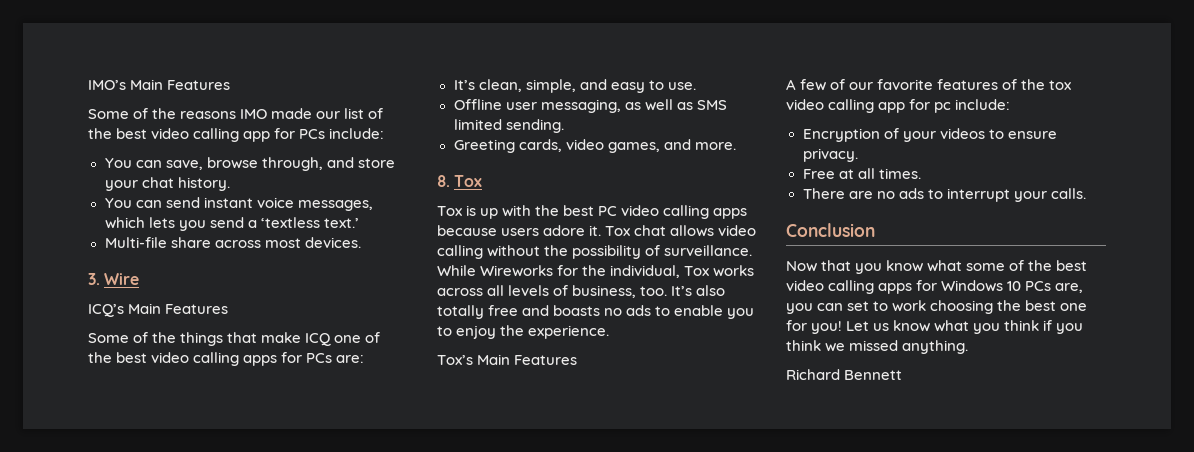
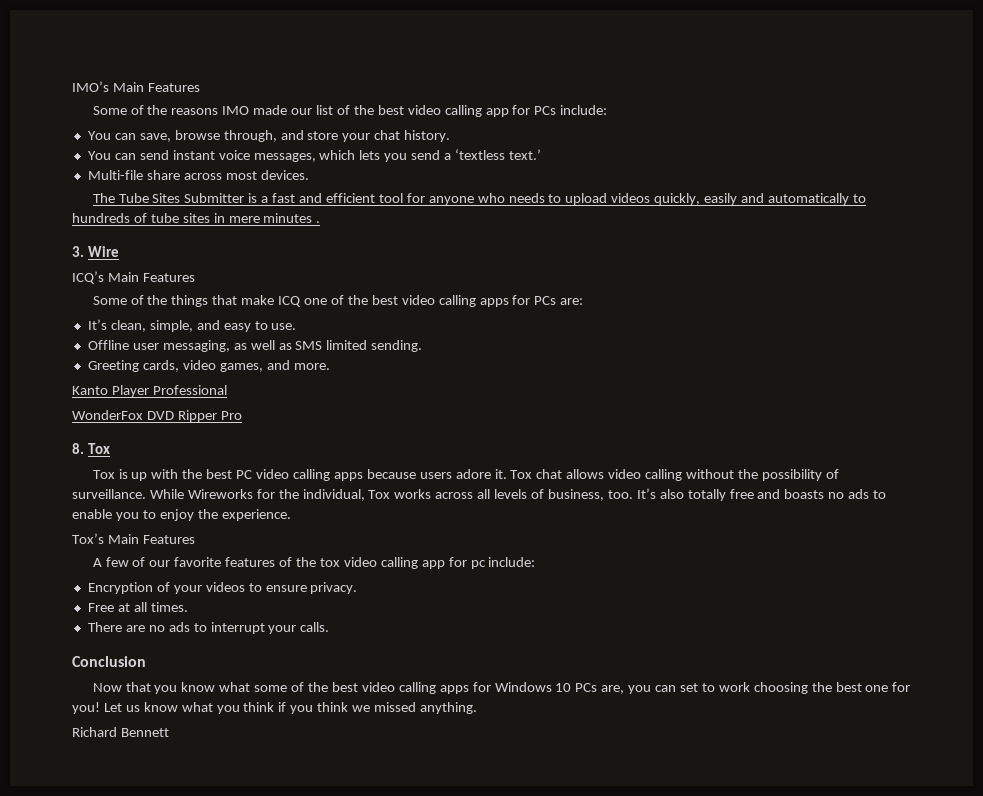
+ The Tube Sites Submitter is a fast and efficient tool for anyone who needs to upload videos quickly, easily and automatically to hundreds of tube sites in mere minutes .
+ Kanto Player Professional
+ WonderFox DVD Ripper Pro

